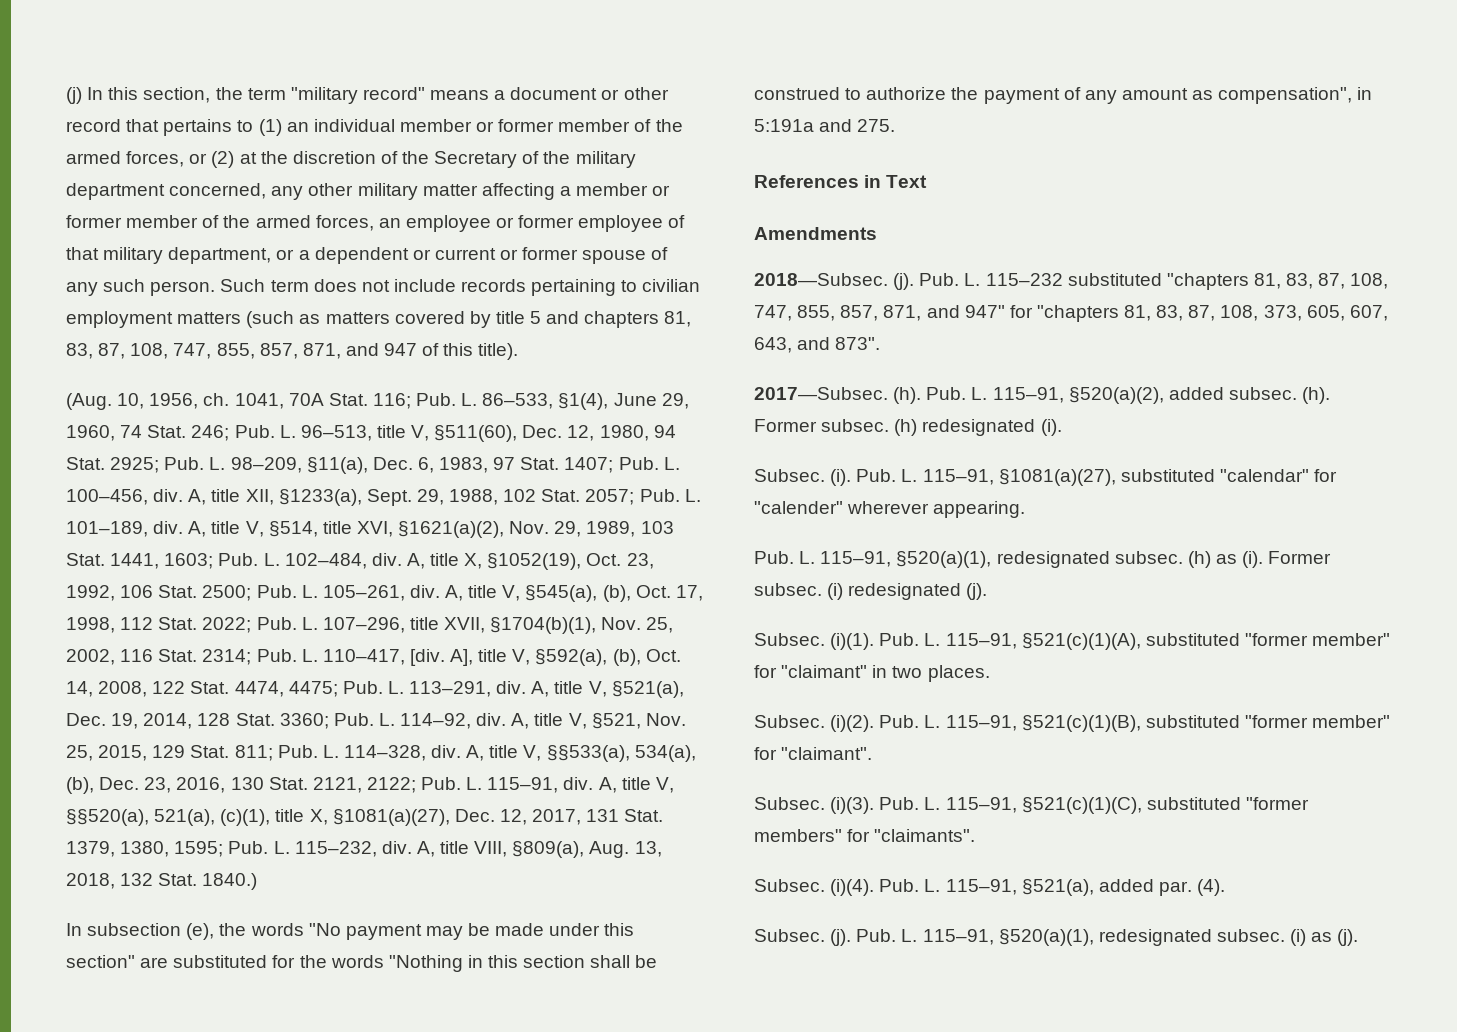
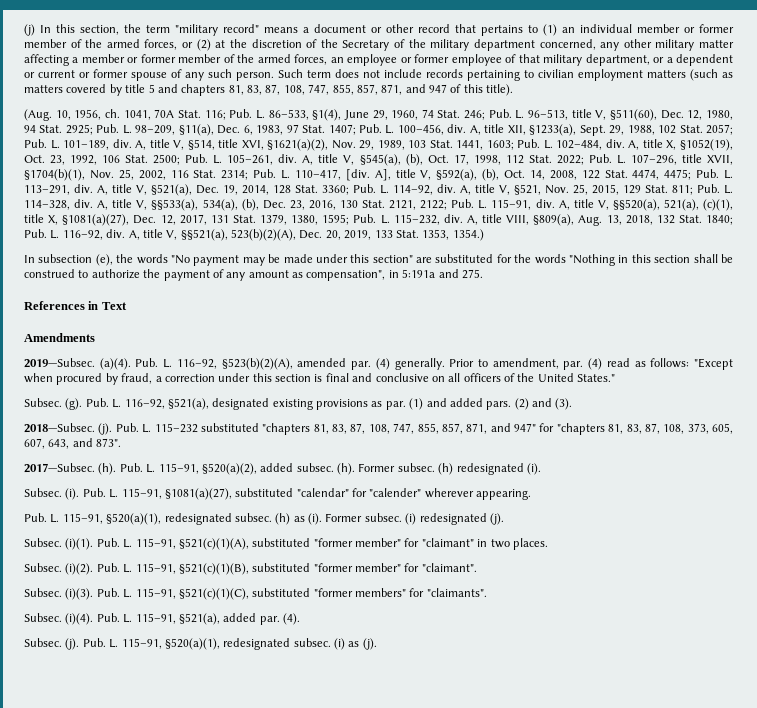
- 1840.)
+ 1840; Pub. L. 116–92, div. A, title V, §§521(a), 523(b)(2)(A), Dec. 20, 2019, 133 Stat. 1353, 1354.)
+ 2019—Subsec. (a)(4). Pub. L. 116–92, §523(b)(2)(A), amended par. (4) generally. Prior to amendment, par. (4) read as follows: "Except when procured by fraud, a correction under this section is final and conclusive on all officers of the United States."
+ Subsec. (g). Pub. L. 116–92, §521(a), designated existing provisions as par. (1) and added pars. (2) and (3).

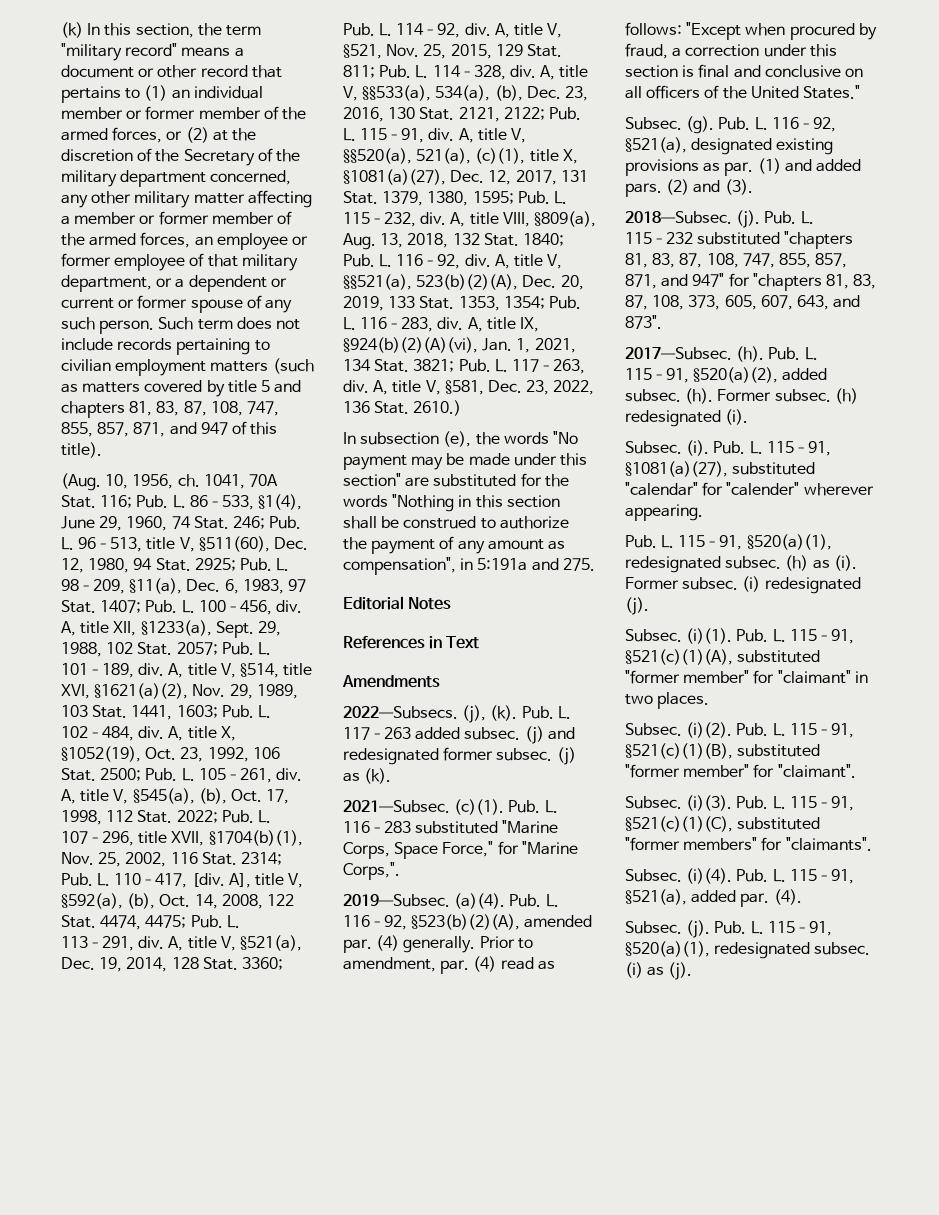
- (j) In this section, the term "military record" means a document or other record that pertains to (1) an individual member or former member of the armed forces, or (2) at the discretion of the Secretary of the military department concerned, any other military matter affecting a member or former member of the armed forces, an employee or former employee of that military department, or a dependent or current or former spouse of any such person.
+ (k) In this section, the term "military record" means a document or other record that pertains to (1) an individual member or former member of the armed forces, or (2) at the discretion of the Secretary of the military department concerned, any other military matter affecting a member or former member of the armed forces, an employee or former employee of that military department, or a dependent or current or former spouse of any such person.
- 1353, 1354.)
+ 1353, 1354; Pub. L. 116–283, div. A, title IX, §924(b)(2)(A)(vi), Jan. 1, 2021, 134 Stat. 3821; Pub. L. 117–263, div. A, title V, §581, Dec. 23, 2022, 136 Stat. 2610.)
+ Editorial Notes
+ 2022—Subsecs. (j), (k). Pub. L. 117–263 added subsec. (j) and redesignated former subsec. (j) as (k).
+ 2021—Subsec. (c)(1). Pub. L. 116–283 substituted "Marine Corps, Space Force," for "Marine Corps,".

